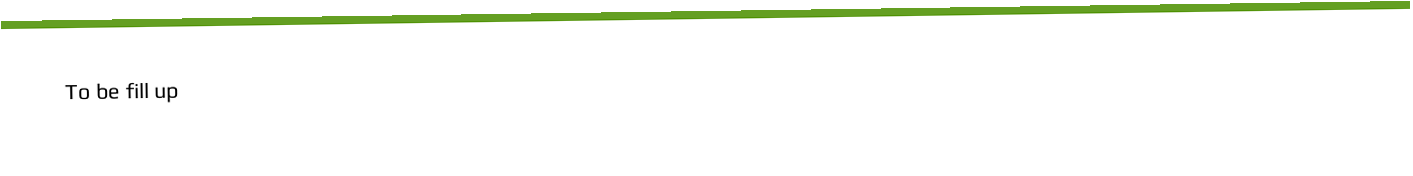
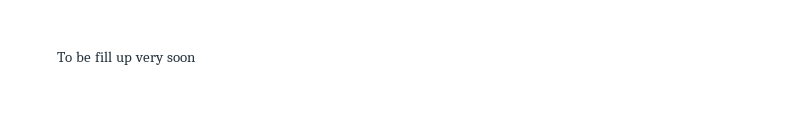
- To be fill up
+ To be fill up very soon

